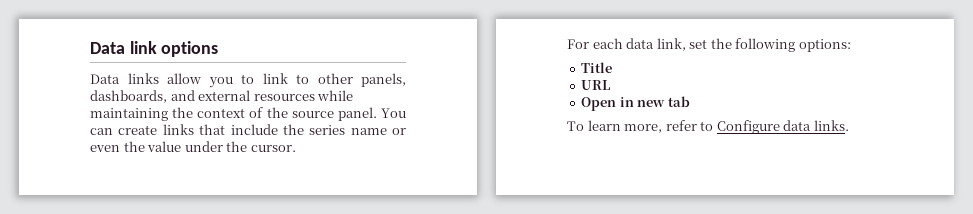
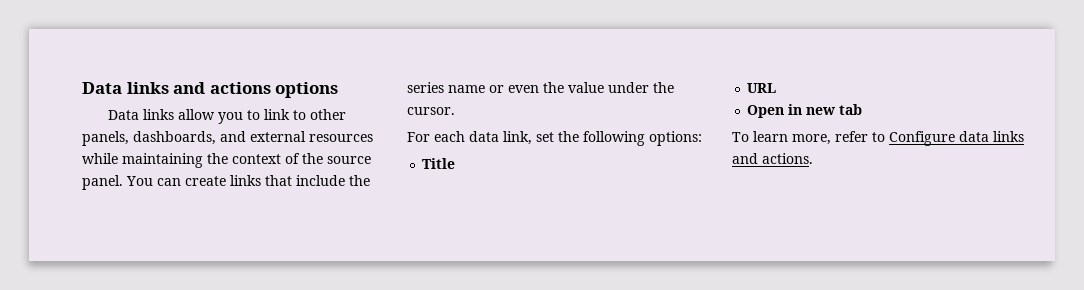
- Data link options
+ Data links and actions options
- To learn more, refer to Configure data links.
+ To learn more, refer to Configure data links and actions.

